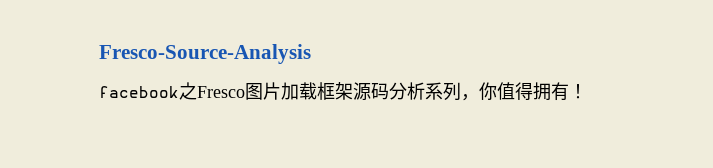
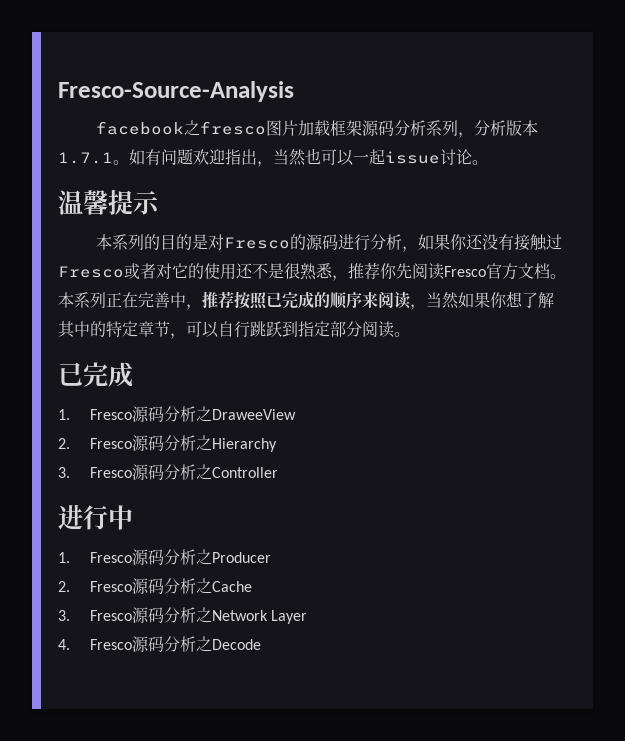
- facebook之Fresco图片加载框架源码分析系列，你值得拥有！
+ facebook之fresco图片加载框架源码分析系列，分析版本1.7.1。如有问题欢迎指出，当然也可以一起issue讨论。
+ 温馨提示
+ 本系列的目的是对Fresco的源码进行分析，如果你还没有接触过Fresco或者对它的使用还不是很熟悉，推荐你先阅读Fresco官方文档。本系列正在完善中，推荐按照已完成的顺序来阅读，当然如果你想了解其中的特定章节，可以自行跳跃到指定部分阅读。
+ 已完成
+ 1. Fresco源码分析之DraweeView
+ 2. Fresco源码分析之Hierarchy
+ 3. Fresco源码分析之Controller
+ 进行中
+ 1. Fresco源码分析之Producer
+ 2. Fresco源码分析之Cache
+ 3. Fresco源码分析之Network Layer
+ 4. Fresco源码分析之Decode

